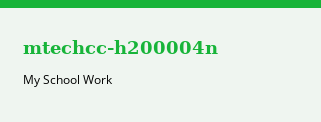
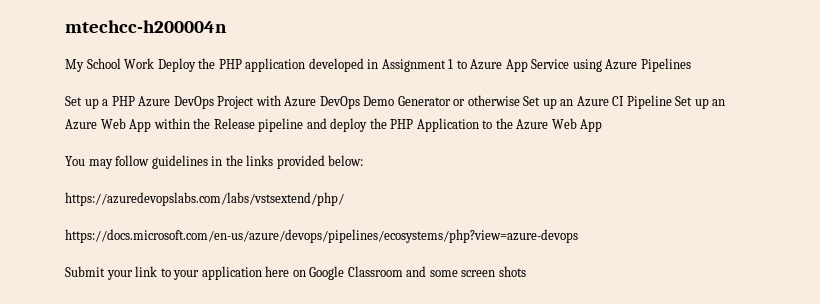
- My School Work
+ My School Work Deploy the PHP application developed in Assignment 1 to Azure App Service using Azure Pipelines
+ Set up a PHP Azure DevOps Project with Azure DevOps Demo Generator or otherwise Set up an Azure CI Pipeline Set up an Azure Web App within the Release pipeline and deploy the PHP Application to the Azure Web App
+ You may follow guidelines in the links provided below:
+ https://azuredevopslabs.com/labs/vstsextend/php/
+ https://docs.microsoft.com/en-us/azure/devops/pipelines/ecosystems/php?view=azure-devops
+ Submit your link to your application here on Google Classroom and some screen shots

